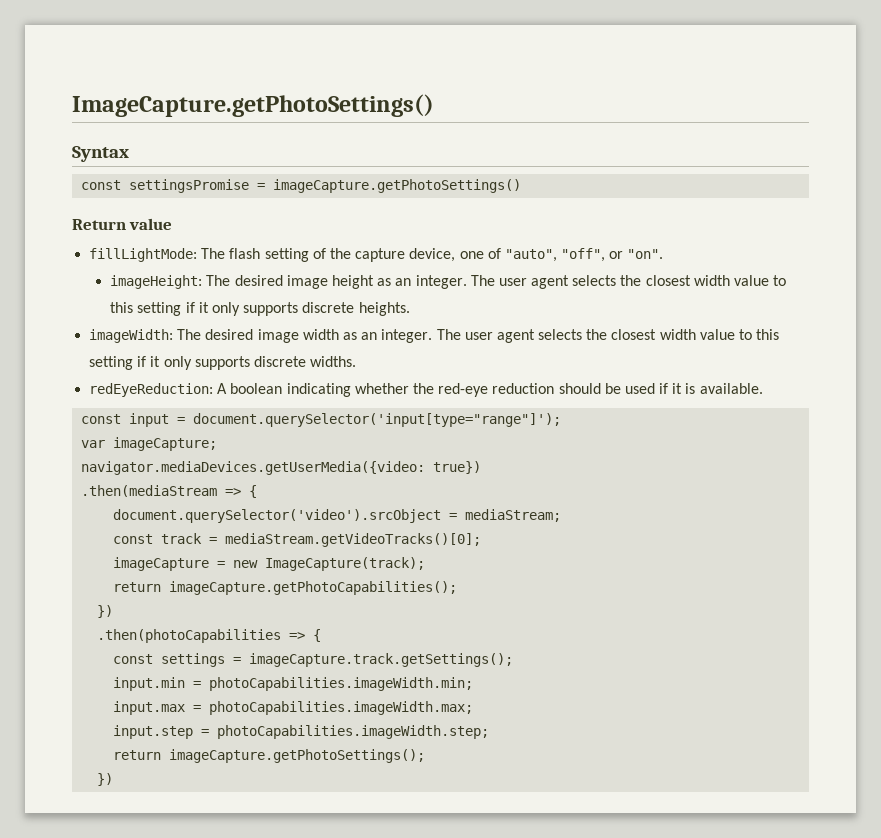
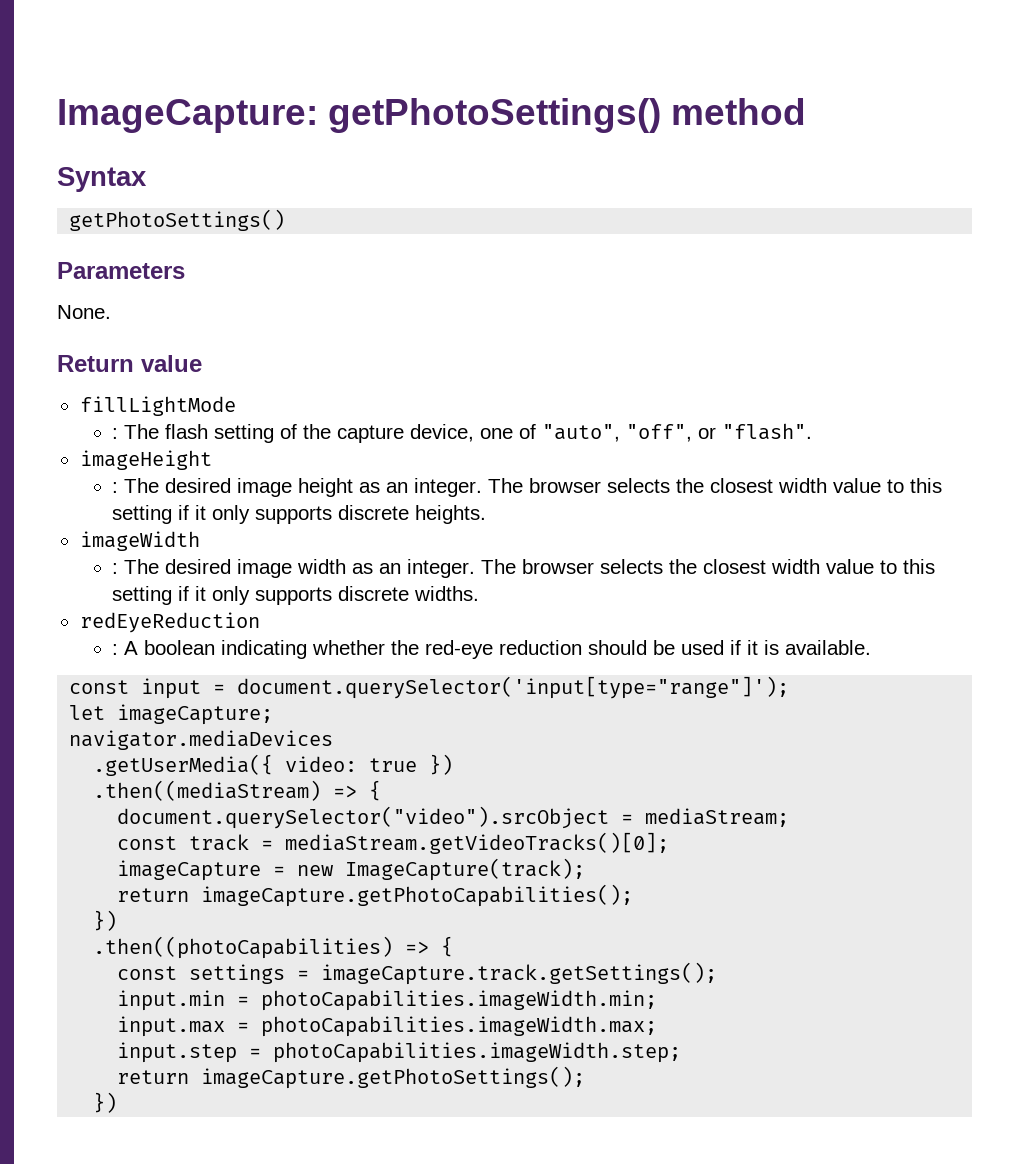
- ImageCapture.getPhotoSettings()
+ ImageCapture: getPhotoSettings() method
  Syntax
- const settingsPromise = imageCapture.getPhotoSettings()
+ getPhotoSettings()
+ Parameters
+ None.
- fillLightMode: The flash setting of the capture device, one of "auto", "off", or "on".
- imageHeight: The desired image height as an integer.
+ fillLightMode
+ : The flash setting of the capture device, one of "auto", "off", or "flash".
+ imageHeight
+ : The desired image height as an integer.
- The user agent selects the closest width value to this setting if it only supports discrete heights.
+ The browser selects the closest width value to this setting if it only supports discrete heights.
- imageWidth: The desired image width as an integer.
+ imageWidth
+ : The desired image width as an integer.
- The user agent selects the closest width value to this setting if it only supports discrete widths.
+ The browser selects the closest width value to this setting if it only supports discrete widths.
- redEyeReduction: A boolean indicating whether the red-eye reduction should be used if it is available.
+ redEyeReduction
+ : A boolean indicating whether the red-eye reduction should be used if it is available.
- var imageCapture;
+ let imageCapture;
- navigator.mediaDevices.getUserMedia({video: true})
- .then(mediaStream => {
- document.querySelector('video').srcObject = mediaStream;
+ navigator.mediaDevices
+ .getUserMedia({ video: true })
+ .then((mediaStream) => {
+ document.querySelector("video").srcObject = mediaStream;
- .then(photoCapabilities => {
+ .then((photoCapabilities) => {

